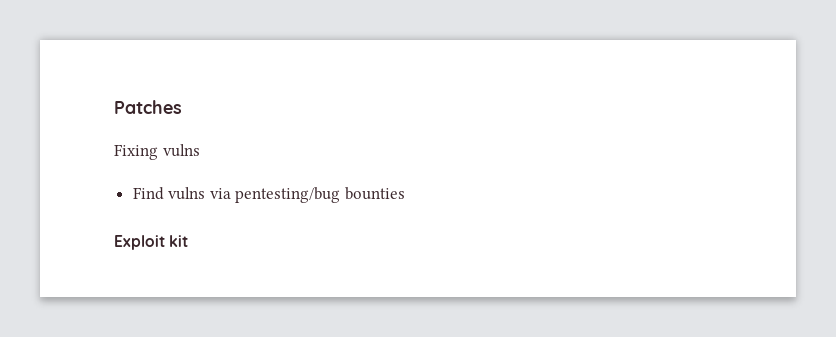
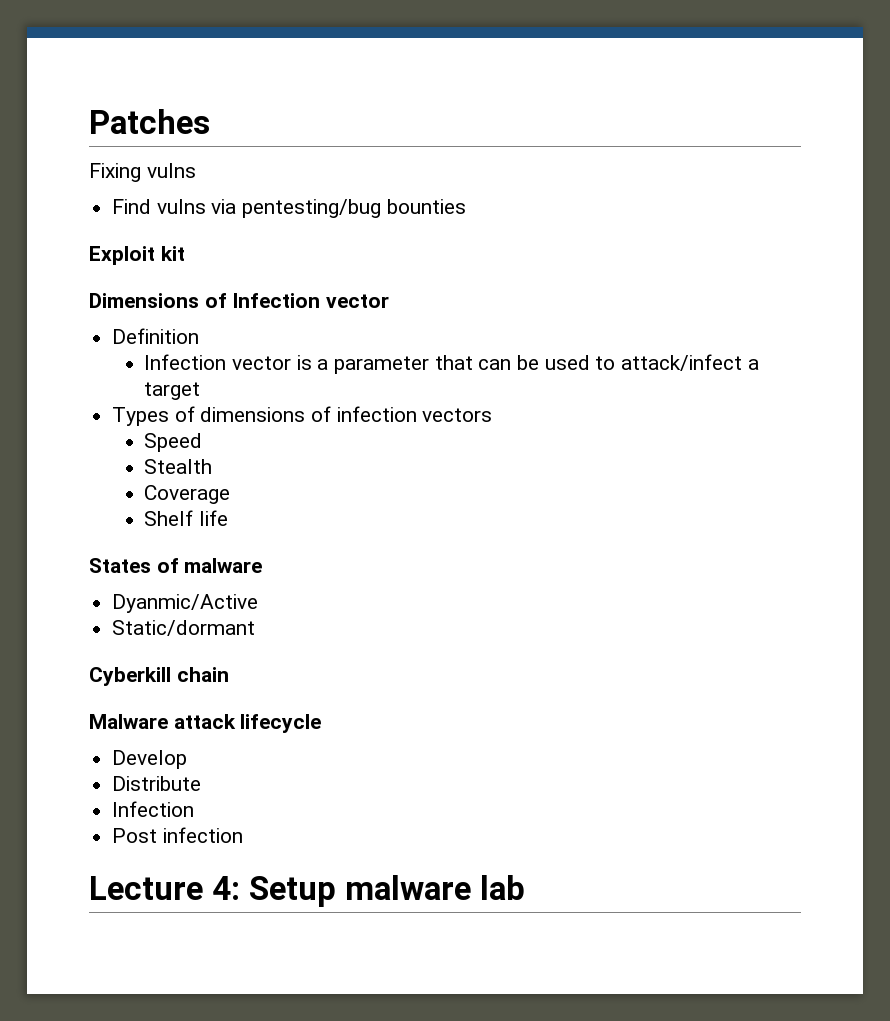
+ Dimensions of Infection vector
+ Definition
+ Infection vector is a parameter that can be used to attack/infect a target
+ Types of dimensions of infection vectors
+ Speed
+ Stealth
+ Coverage
+ Shelf life
+ States of malware
+ Dyanmic/Active
+ Static/dormant
+ Cyberkill chain
+ Malware attack lifecycle
+ Develop
+ Distribute
+ Infection
+ Post infection
+ Lecture 4: Setup malware lab

